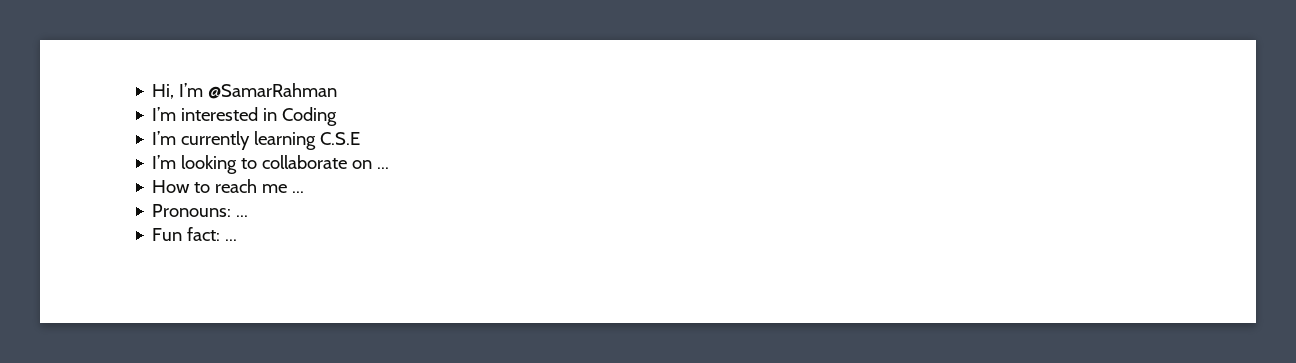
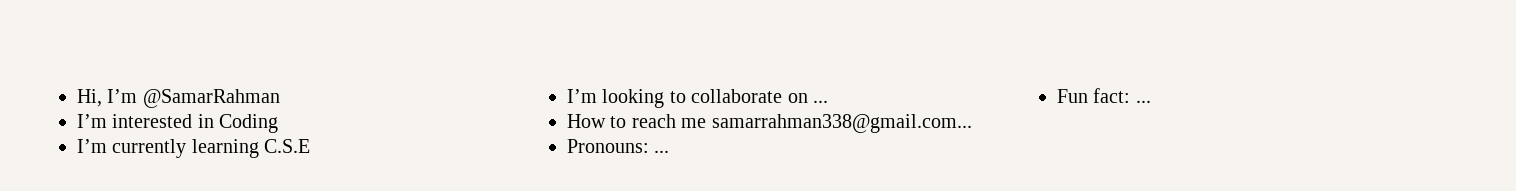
- How to reach me ...
+ How to reach me samarrahman338@gmail.com...

